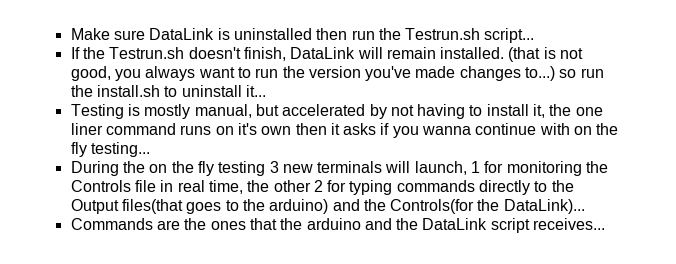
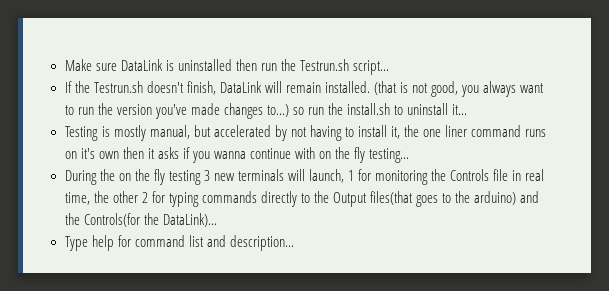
- Commands are the ones that the arduino and the DataLink script receives...
+ Type help for command list and description...

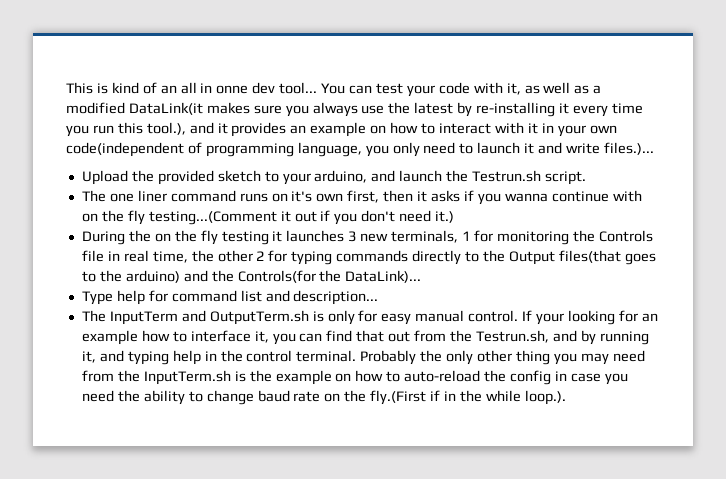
- Make sure DataLink is uninstalled then run the Testrun.sh script...
- If the Testrun.sh doesn't finish, DataLink will remain installed. (that is not good, you always want to run the version you've made changes to...) so run the install.sh to uninstall it...
- Testing is mostly manual, but accelerated by not having to install it, the one liner command runs on it's own then it asks if you wanna continue with on the fly testing...
+ This is kind of an all in onne dev tool... You can test your code with it, as well as a modified DataLink(it makes sure you always use the latest by re-installing it every time you run this tool.), and it provides an example on how to interact with it in your own code(independent of programming language, you only need to launch it and write files.)...
+ Upload the provided sketch to your arduino, and launch the Testrun.sh script.
+ The one liner command runs on it's own first, then it asks if you wanna continue with on the fly testing...(Comment it out if you don't need it.)
- During the on the fly testing 3 new terminals will launch, 1 for monitoring the Controls file in real time, the other 2 for typing commands directly to the Output files(that goes to the arduino) and the Controls(for the DataLink)...
+ During the on the fly testing it launches 3 new terminals, 1 for monitoring the Controls file in real time, the other 2 for typing commands directly to the Output files(that goes to the arduino) and the Controls(for the DataLink)...
+ The InputTerm and OutputTerm.sh is only for easy manual control. If your looking for an example how to interface it, you can find that out from the Testrun.sh, and by running it, and typing help in the control terminal. Probably the only other thing you may need from the InputTerm.sh is the example on how to auto-reload the config in case you need the ability to change baud rate on the fly.(First if in the while loop.).

